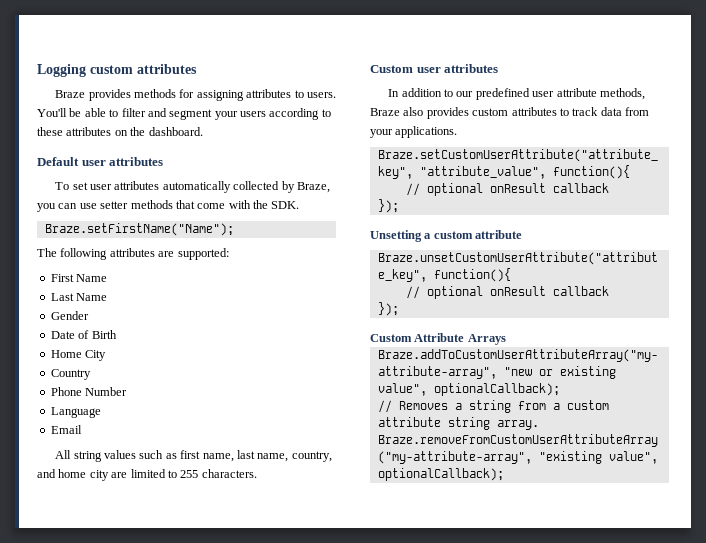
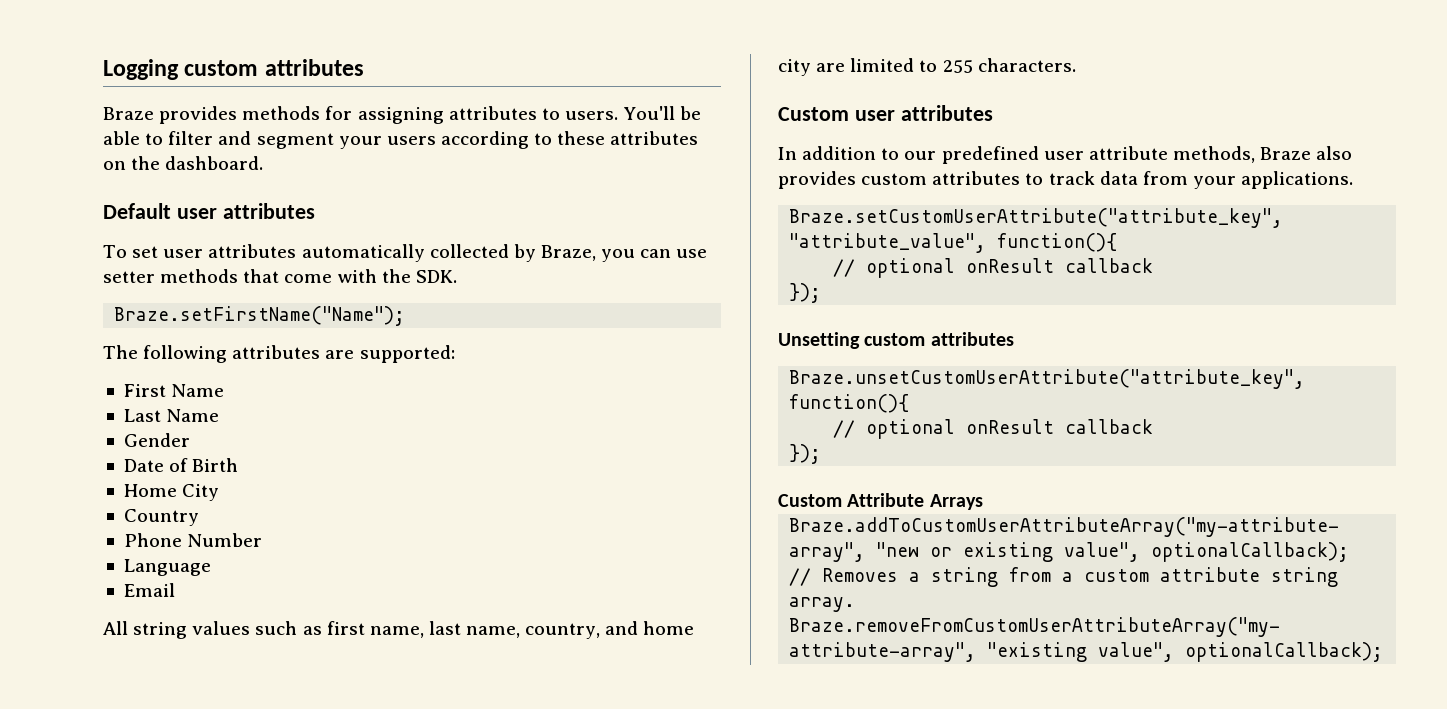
- Unsetting a custom attribute
+ Unsetting custom attributes

